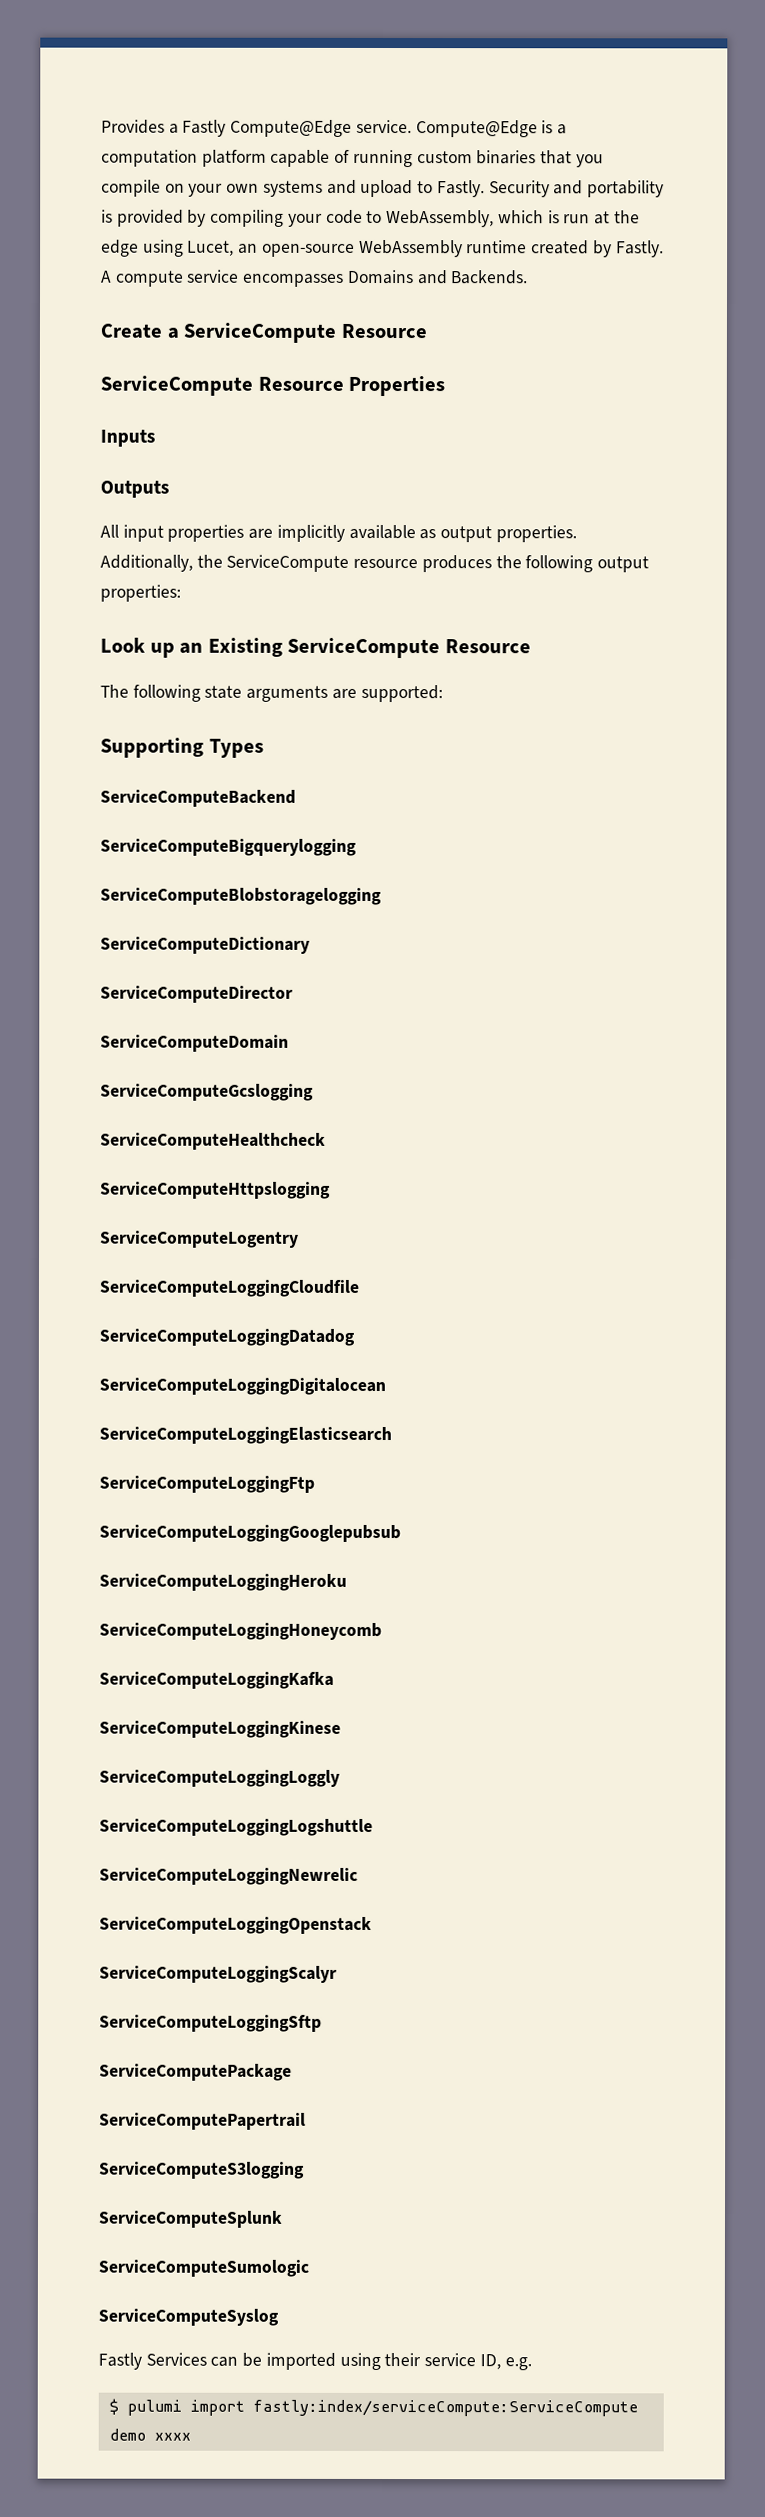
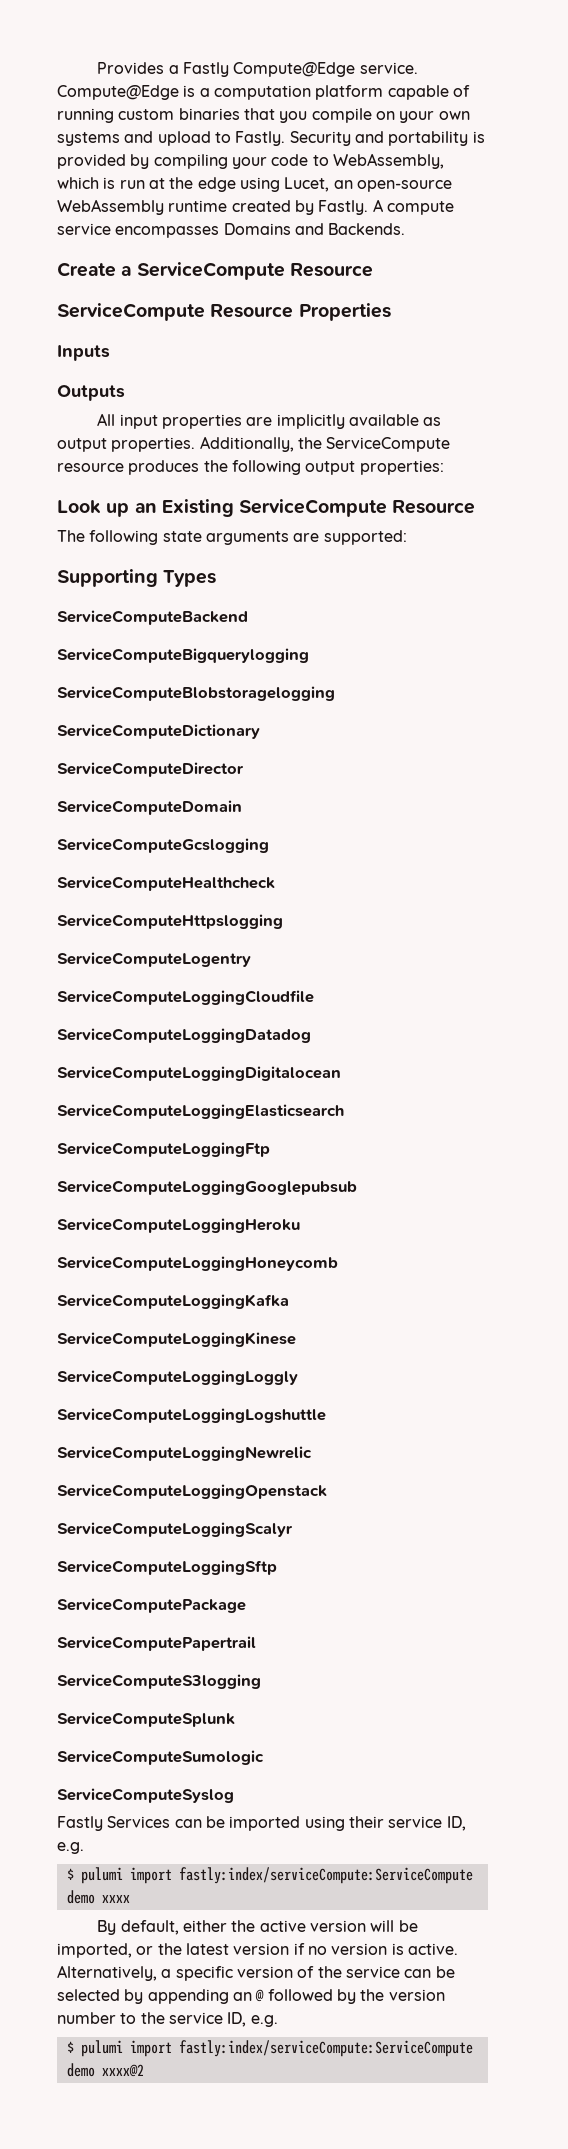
+ By default, either the active version will be imported, or the latest version if no version is active. Alternatively, a specific version of the service can be selected by appending an @ followed by the version number to the service ID, e.g.
+ $ pulumi import fastly:index/serviceCompute:ServiceCompute demo xxxx@2

